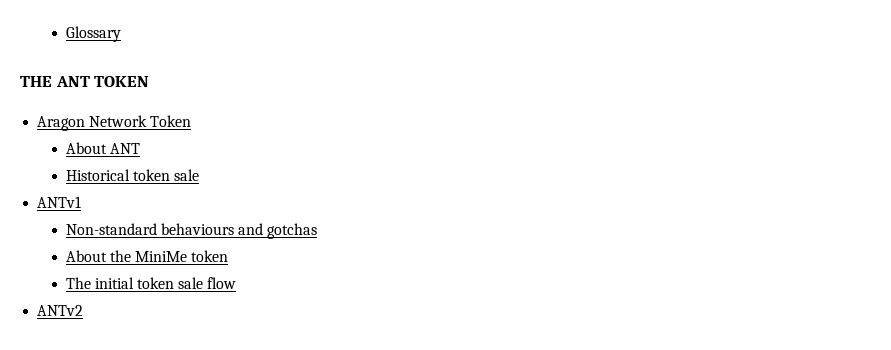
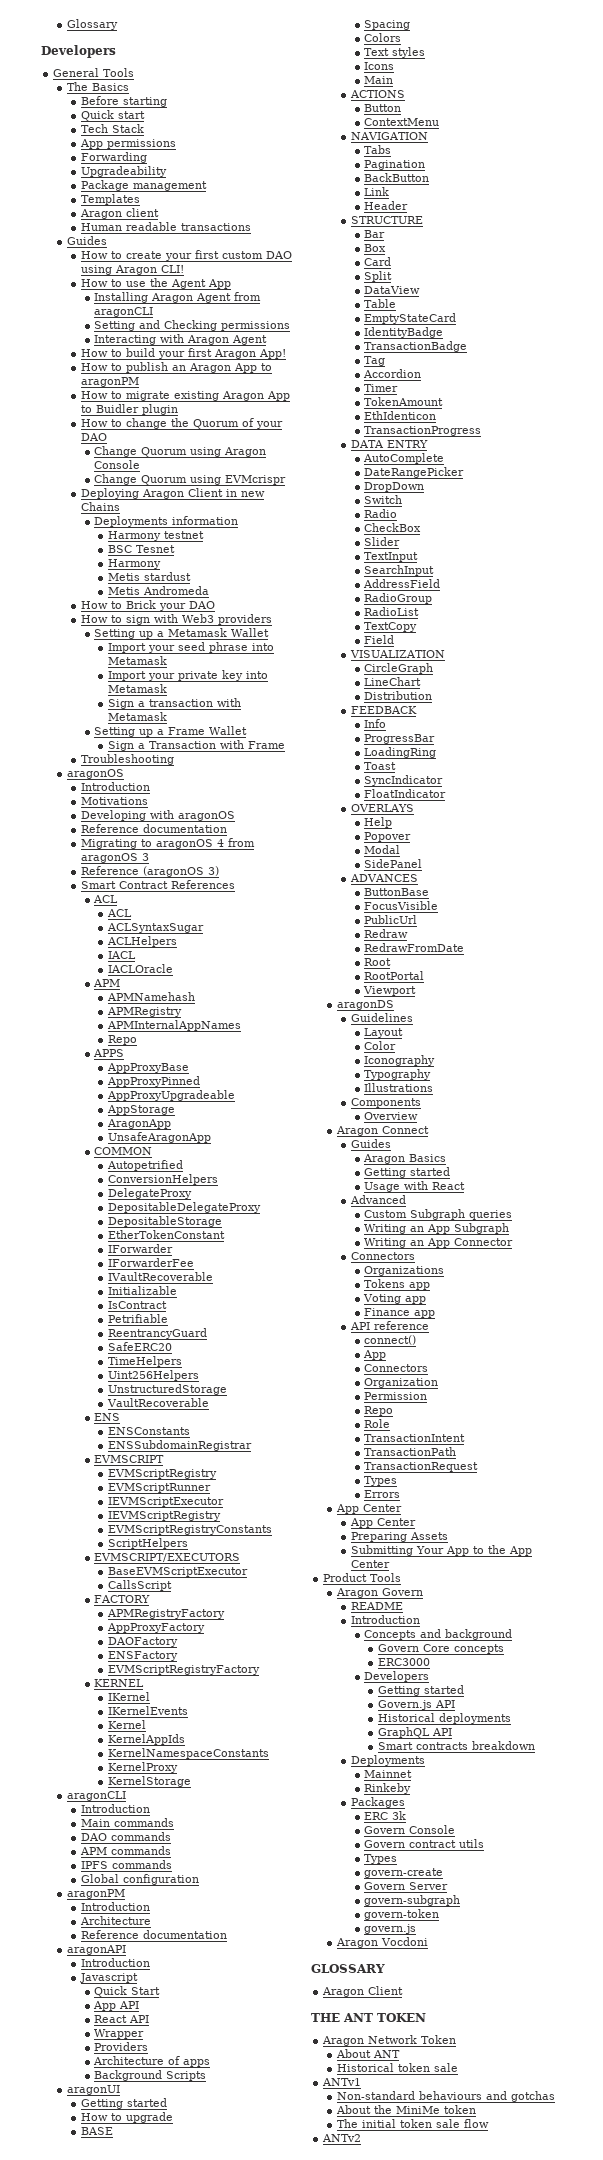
  Glossary
+ Developers
+ General Tools
+ The Basics
+ Before starting
+ Quick start
+ Tech Stack
+ App permissions
+ Forwarding
+ Upgradeability
+ Package management
+ Templates
+ Aragon client
+ Human readable transactions
+ Guides
+ How to create your first custom DAO using Aragon CLI!
+ How to use the Agent App
+ Installing Aragon Agent from aragonCLI
+ Setting and Checking permissions
+ Interacting with Aragon Agent
+ How to build your first Aragon App!
+ How to publish an Aragon App to aragonPM
+ How to migrate existing Aragon App to Buidler plugin
+ How to change the Quorum of your DAO
+ Change Quorum using Aragon Console
+ Change Quorum using EVMcrispr
+ Deploying Aragon Client in new Chains
+ Deployments information
+ Harmony testnet
+ BSC Tesnet
+ Harmony
+ Metis stardust
+ Metis Andromeda
+ How to Brick your DAO
+ How to sign with Web3 providers
+ Setting up a Metamask Wallet
+ Import your seed phrase into Metamask
+ Import your private key into Metamask
+ Sign a transaction with Metamask
+ Setting up a Frame Wallet
+ Sign a Transaction with Frame
+ Troubleshooting
+ aragonOS
+ Introduction
+ Motivations
+ Developing with aragonOS
+ Reference documentation
+ Migrating to aragonOS 4 from aragonOS 3
+ Reference (aragonOS 3)
+ Smart Contract References
+ ACL
+ ACL
+ ACLSyntaxSugar
+ ACLHelpers
+ IACL
+ IACLOracle
+ APM
+ APMNamehash
+ APMRegistry
+ APMInternalAppNames
+ Repo
+ APPS
+ AppProxyBase
+ AppProxyPinned
+ AppProxyUpgradeable
+ AppStorage
+ AragonApp
+ UnsafeAragonApp
+ COMMON
+ Autopetrified
+ ConversionHelpers
+ DelegateProxy
+ DepositableDelegateProxy
+ DepositableStorage
+ EtherTokenConstant
+ IForwarder
+ IForwarderFee
+ IVaultRecoverable
+ Initializable
+ IsContract
+ Petrifiable
+ ReentrancyGuard
+ SafeERC20
+ TimeHelpers
+ Uint256Helpers
+ UnstructuredStorage
+ VaultRecoverable
+ ENS
+ ENSConstants
+ ENSSubdomainRegistrar
+ EVMSCRIPT
+ EVMScriptRegistry
+ EVMScriptRunner
+ IEVMScriptExecutor
+ IEVMScriptRegistry
+ EVMScriptRegistryConstants
+ ScriptHelpers
+ EVMSCRIPT/EXECUTORS
+ BaseEVMScriptExecutor
+ CallsScript
+ FACTORY
+ APMRegistryFactory
+ AppProxyFactory
+ DAOFactory
+ ENSFactory
+ EVMScriptRegistryFactory
+ KERNEL
+ IKernel
+ IKernelEvents
+ Kernel
+ KernelAppIds
+ KernelNamespaceConstants
+ KernelProxy
+ KernelStorage
+ aragonCLI
+ Introduction
+ Main commands
+ DAO commands
+ APM commands
+ IPFS commands
+ Global configuration
+ aragonPM
+ Introduction
+ Architecture
+ Reference documentation
+ aragonAPI
+ Introduction
+ Javascript
+ Quick Start
+ App API
+ React API
+ Wrapper
+ Providers
+ Architecture of apps
+ Background Scripts
+ aragonUI
+ Getting started
+ How to upgrade
+ BASE
+ Spacing
+ Colors
+ Text styles
+ Icons
+ Main
+ ACTIONS
+ Button
+ ContextMenu
+ NAVIGATION
+ Tabs
+ Pagination
+ BackButton
+ Link
+ Header
+ STRUCTURE
+ Bar
+ Box
+ Card
+ Split
+ DataView
+ Table
+ EmptyStateCard
+ IdentityBadge
+ TransactionBadge
+ Tag
+ Accordion
+ Timer
+ TokenAmount
+ EthIdenticon
+ TransactionProgress
+ DATA ENTRY
+ AutoComplete
+ DateRangePicker
+ DropDown
+ Switch
+ Radio
+ CheckBox
+ Slider
+ TextInput
+ SearchInput
+ AddressField
+ RadioGroup
+ RadioList
+ TextCopy
+ Field
+ VISUALIZATION
+ CircleGraph
+ LineChart
+ Distribution
+ FEEDBACK
+ Info
+ ProgressBar
+ LoadingRing
+ Toast
+ SyncIndicator
+ FloatIndicator
+ OVERLAYS
+ Help
+ Popover
+ Modal
+ SidePanel
+ ADVANCES
+ ButtonBase
+ FocusVisible
+ PublicUrl
+ Redraw
+ RedrawFromDate
+ Root
+ RootPortal
+ Viewport
+ aragonDS
+ Guidelines
+ Layout
+ Color
+ Iconography
+ Typography
+ Illustrations
+ Components
+ Overview
+ Aragon Connect
+ Guides
+ Aragon Basics
+ Getting started
+ Usage with React
+ Advanced
+ Custom Subgraph queries
+ Writing an App Subgraph
+ Writing an App Connector
+ Connectors
+ Organizations
+ Tokens app
+ Voting app
+ Finance app
+ API reference
+ connect()
+ App
+ Connectors
+ Organization
+ Permission
+ Repo
+ Role
+ TransactionIntent
+ TransactionPath
+ TransactionRequest
+ Types
+ Errors
+ App Center
+ App Center
+ Preparing Assets
+ Submitting Your App to the App Center
+ Product Tools
+ Aragon Govern
+ README
+ Introduction
+ Concepts and background
+ Govern Core concepts
+ ERC3000
+ Developers
+ Getting started
+ Govern.js API
+ Historical deployments
+ GraphQL API
+ Smart contracts breakdown
+ Deployments
+ Mainnet
+ Rinkeby
+ Packages
+ ERC 3k
+ Govern Console
+ Govern contract utils
+ Types
+ govern-create
+ Govern Server
+ govern-subgraph
+ govern-token
+ govern.js
+ Aragon Vocdoni
+ GLOSSARY
+ Aragon Client

